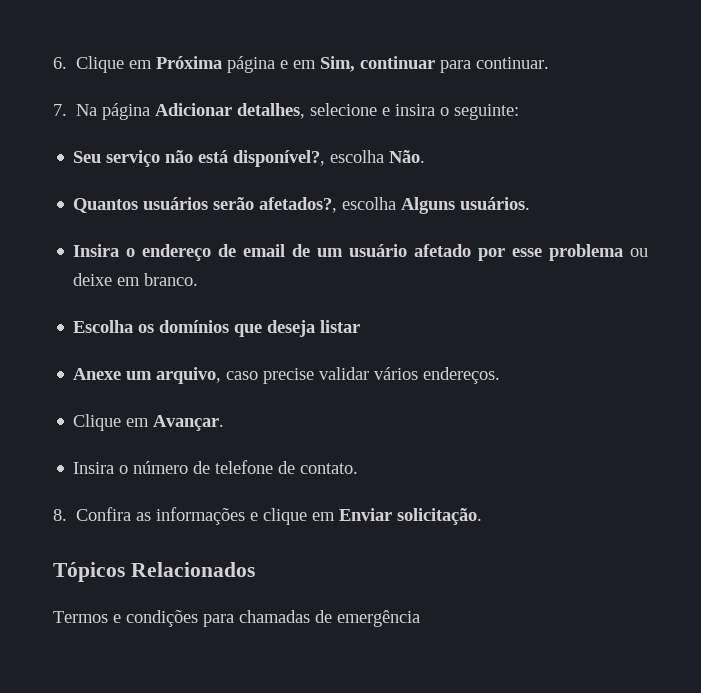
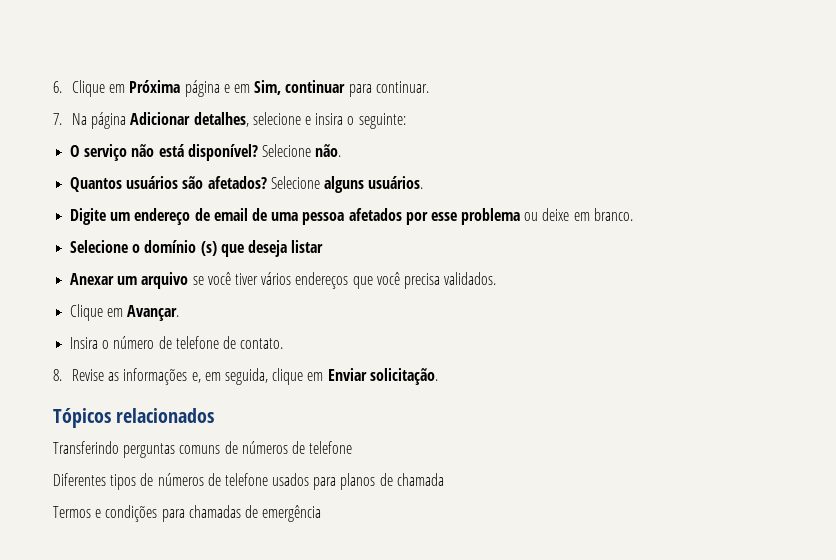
- Seu serviço não está disponível?, escolha Não.
+ O serviço não está disponível? Selecione não.
- Quantos usuários serão afetados?, escolha Alguns usuários.
+ Quantos usuários são afetados? Selecione alguns usuários.
- Insira o endereço de email de um usuário afetado por esse problema ou deixe em branco.
+ Digite um endereço de email de uma pessoa afetados por esse problema ou deixe em branco.
- Escolha os domínios que deseja listar
+ Selecione o domínio (s) que deseja listar
- Anexe um arquivo, caso precise validar vários endereços.
+ Anexar um arquivo se você tiver vários endereços que você precisa validados.
- 8. Confira as informações e clique em Enviar solicitação.
+ 8. Revise as informações e, em seguida, clique em Enviar solicitação.
- Tópicos Relacionados
+ Tópicos relacionados
+ Transferindo perguntas comuns de números de telefone
+ Diferentes tipos de números de telefone usados para planos de chamada

